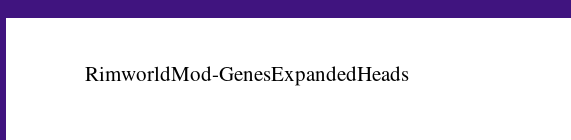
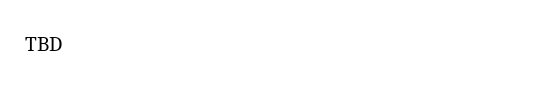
- RimworldMod-GenesExpandedHeads
+ TBD

